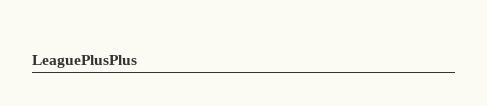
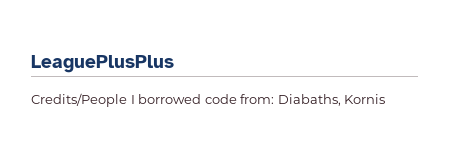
+ Credits/People I borrowed code from: Diabaths, Kornis

